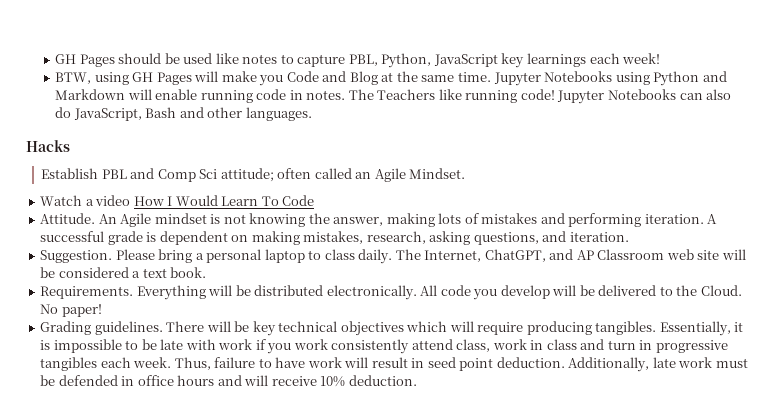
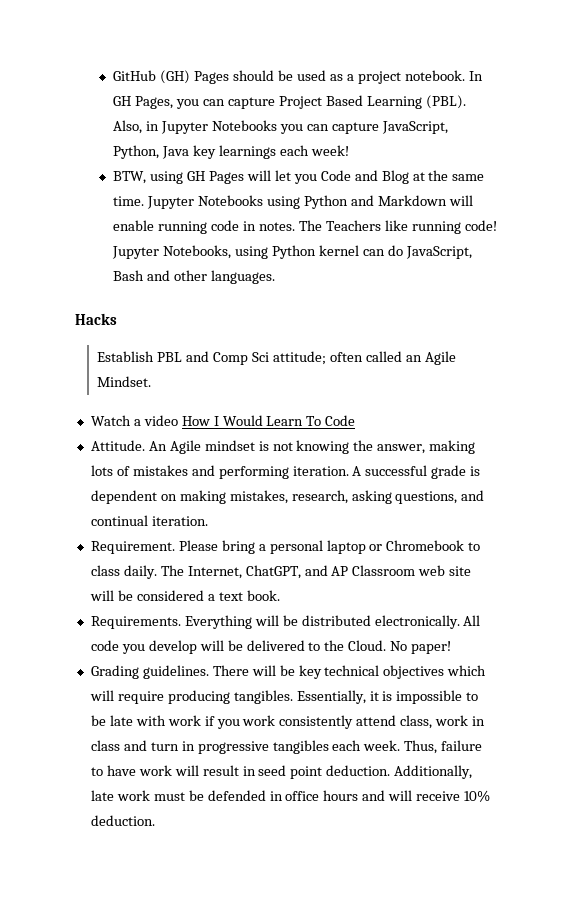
- GH Pages should be used like notes to capture PBL, Python, JavaScript key learnings each week!
+ GitHub (GH) Pages should be used as a project notebook. In GH Pages, you can capture Project Based Learning (PBL). Also, in Jupyter Notebooks you can capture JavaScript, Python, Java key learnings each week!
- BTW, using GH Pages will make you Code and Blog at the same time.
+ BTW, using GH Pages will let you Code and Blog at the same time.
- Jupyter Notebooks can also do JavaScript, Bash and other languages.
+ Jupyter Notebooks, using Python kernel can do JavaScript, Bash and other languages.
- A successful grade is dependent on making mistakes, research, asking questions, and iteration.
+ A successful grade is dependent on making mistakes, research, asking questions, and continual iteration.
- Suggestion.
+ Requirement.
- Please bring a personal laptop to class daily.
+ Please bring a personal laptop or Chromebook to class daily.

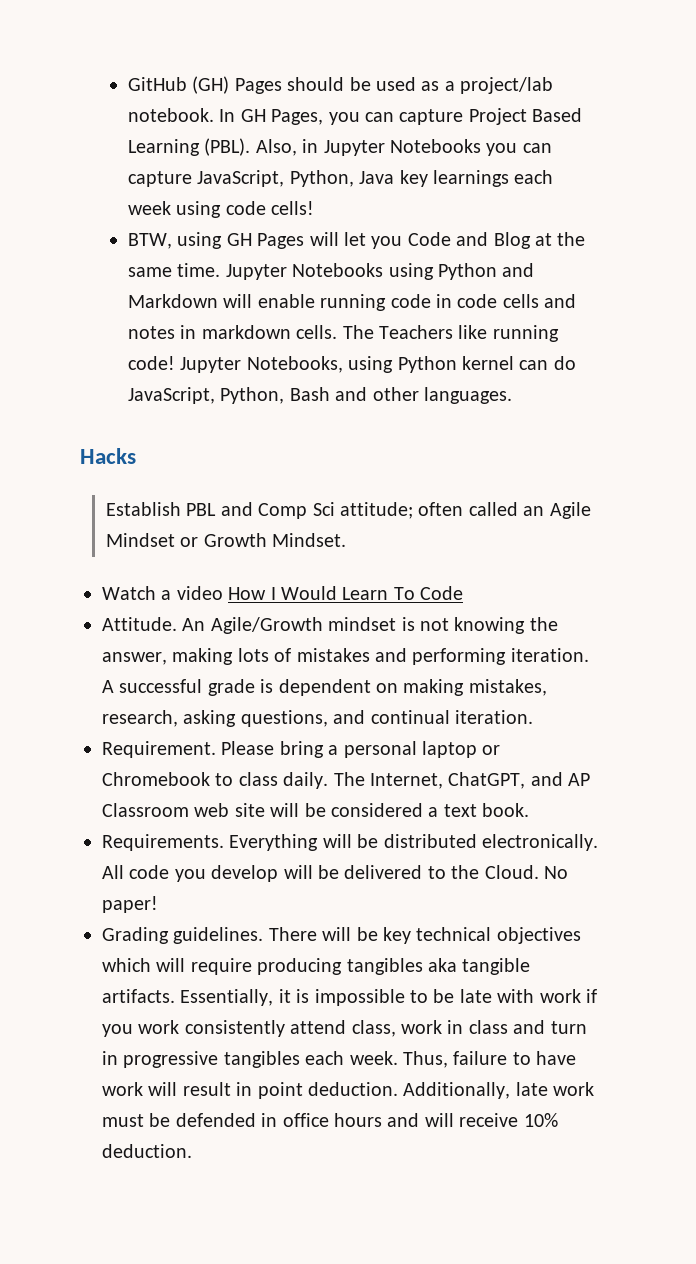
- GitHub (GH) Pages should be used as a project notebook.
+ GitHub (GH) Pages should be used as a project/lab notebook.
- Also, in Jupyter Notebooks you can capture JavaScript, Python, Java key learnings each week!
+ Also, in Jupyter Notebooks you can capture JavaScript, Python, Java key learnings each week using code cells!
- Jupyter Notebooks using Python and Markdown will enable running code in notes.
+ Jupyter Notebooks using Python and Markdown will enable running code in code cells and notes in markdown cells.
- Jupyter Notebooks, using Python kernel can do JavaScript, Bash and other languages.
+ Jupyter Notebooks, using Python kernel can do JavaScript, Python, Bash and other languages.
- Establish PBL and Comp Sci attitude; often called an Agile Mindset.
+ Establish PBL and Comp Sci attitude; often called an Agile Mindset or Growth Mindset.
- An Agile mindset is not knowing the answer, making lots of mistakes and performing iteration.
+ An Agile/Growth mindset is not knowing the answer, making lots of mistakes and performing iteration.
- There will be key technical objectives which will require producing tangibles.
+ There will be key technical objectives which will require producing tangibles aka tangible artifacts.
- Thus, failure to have work will result in seed point deduction.
+ Thus, failure to have work will result in point deduction.

